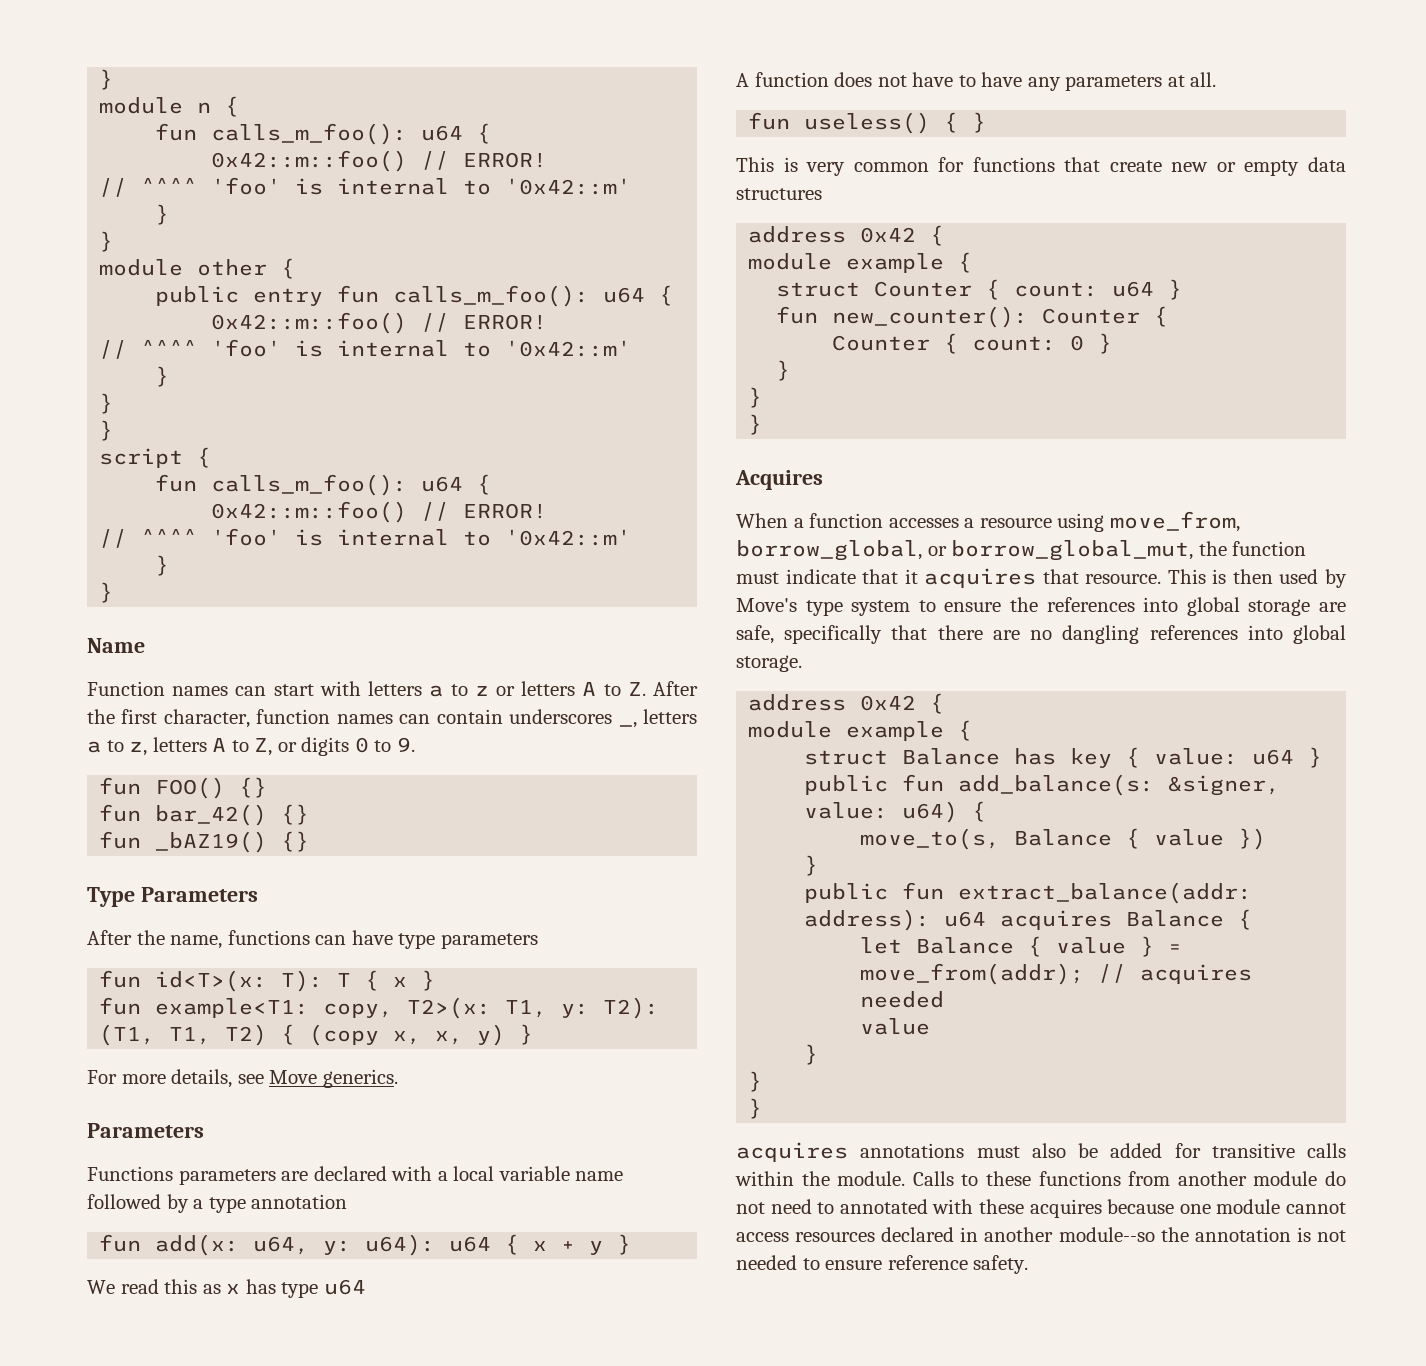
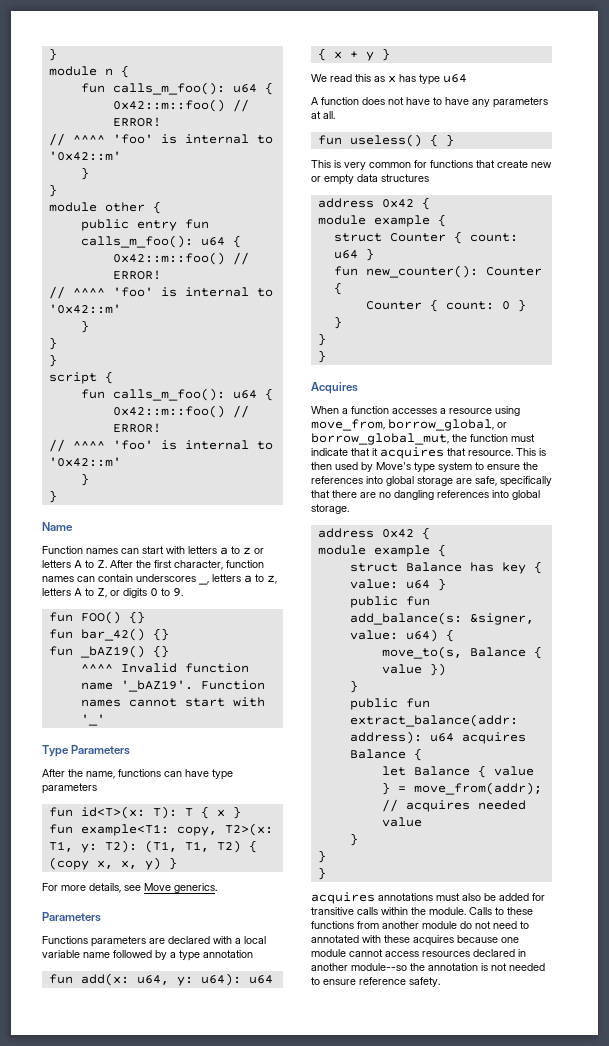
+ ^^^^ Invalid function name '_bAZ19'. Function names cannot start with '_'

